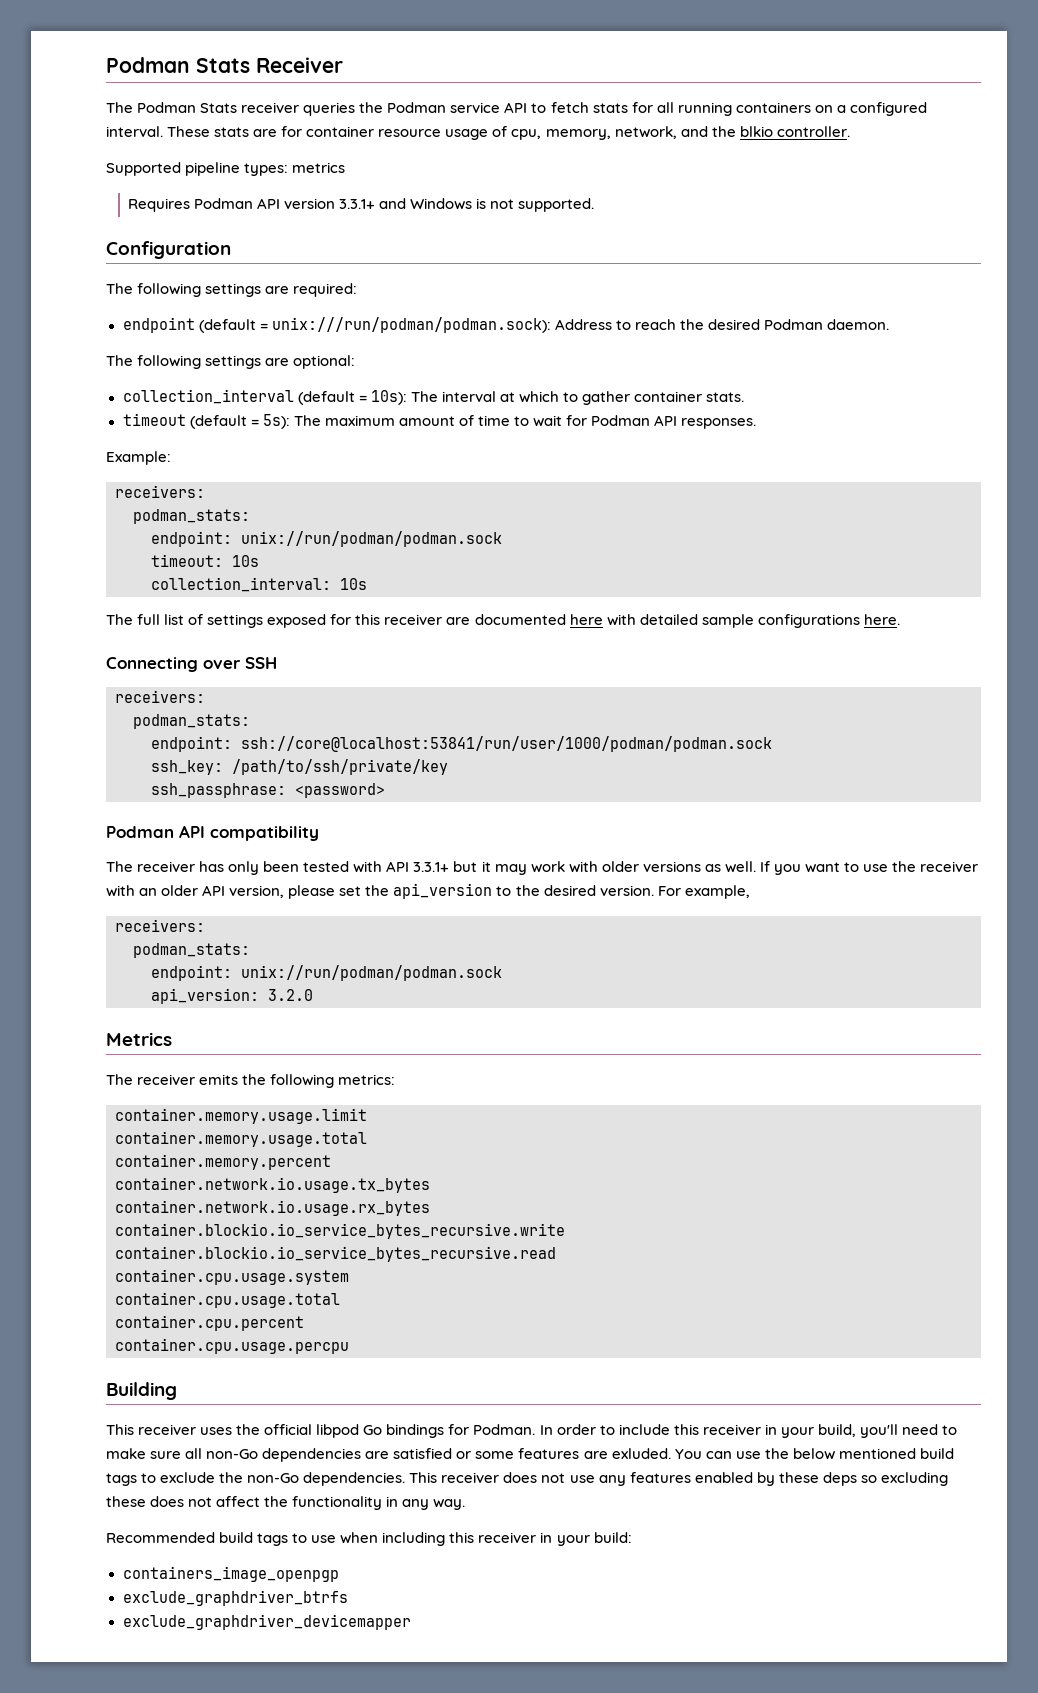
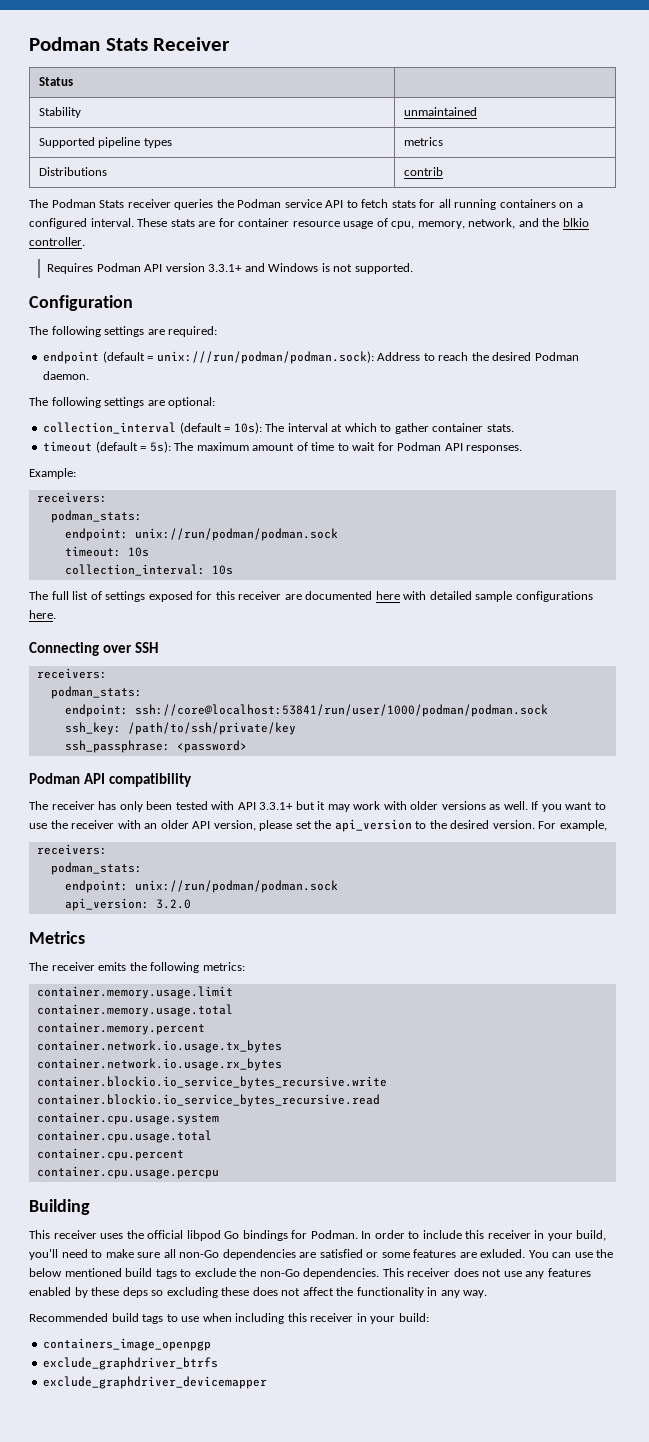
+ Status |
+ Stability | unmaintained
+ Supported pipeline types | metrics
+ Distributions | contrib
- Supported pipeline types: metrics

